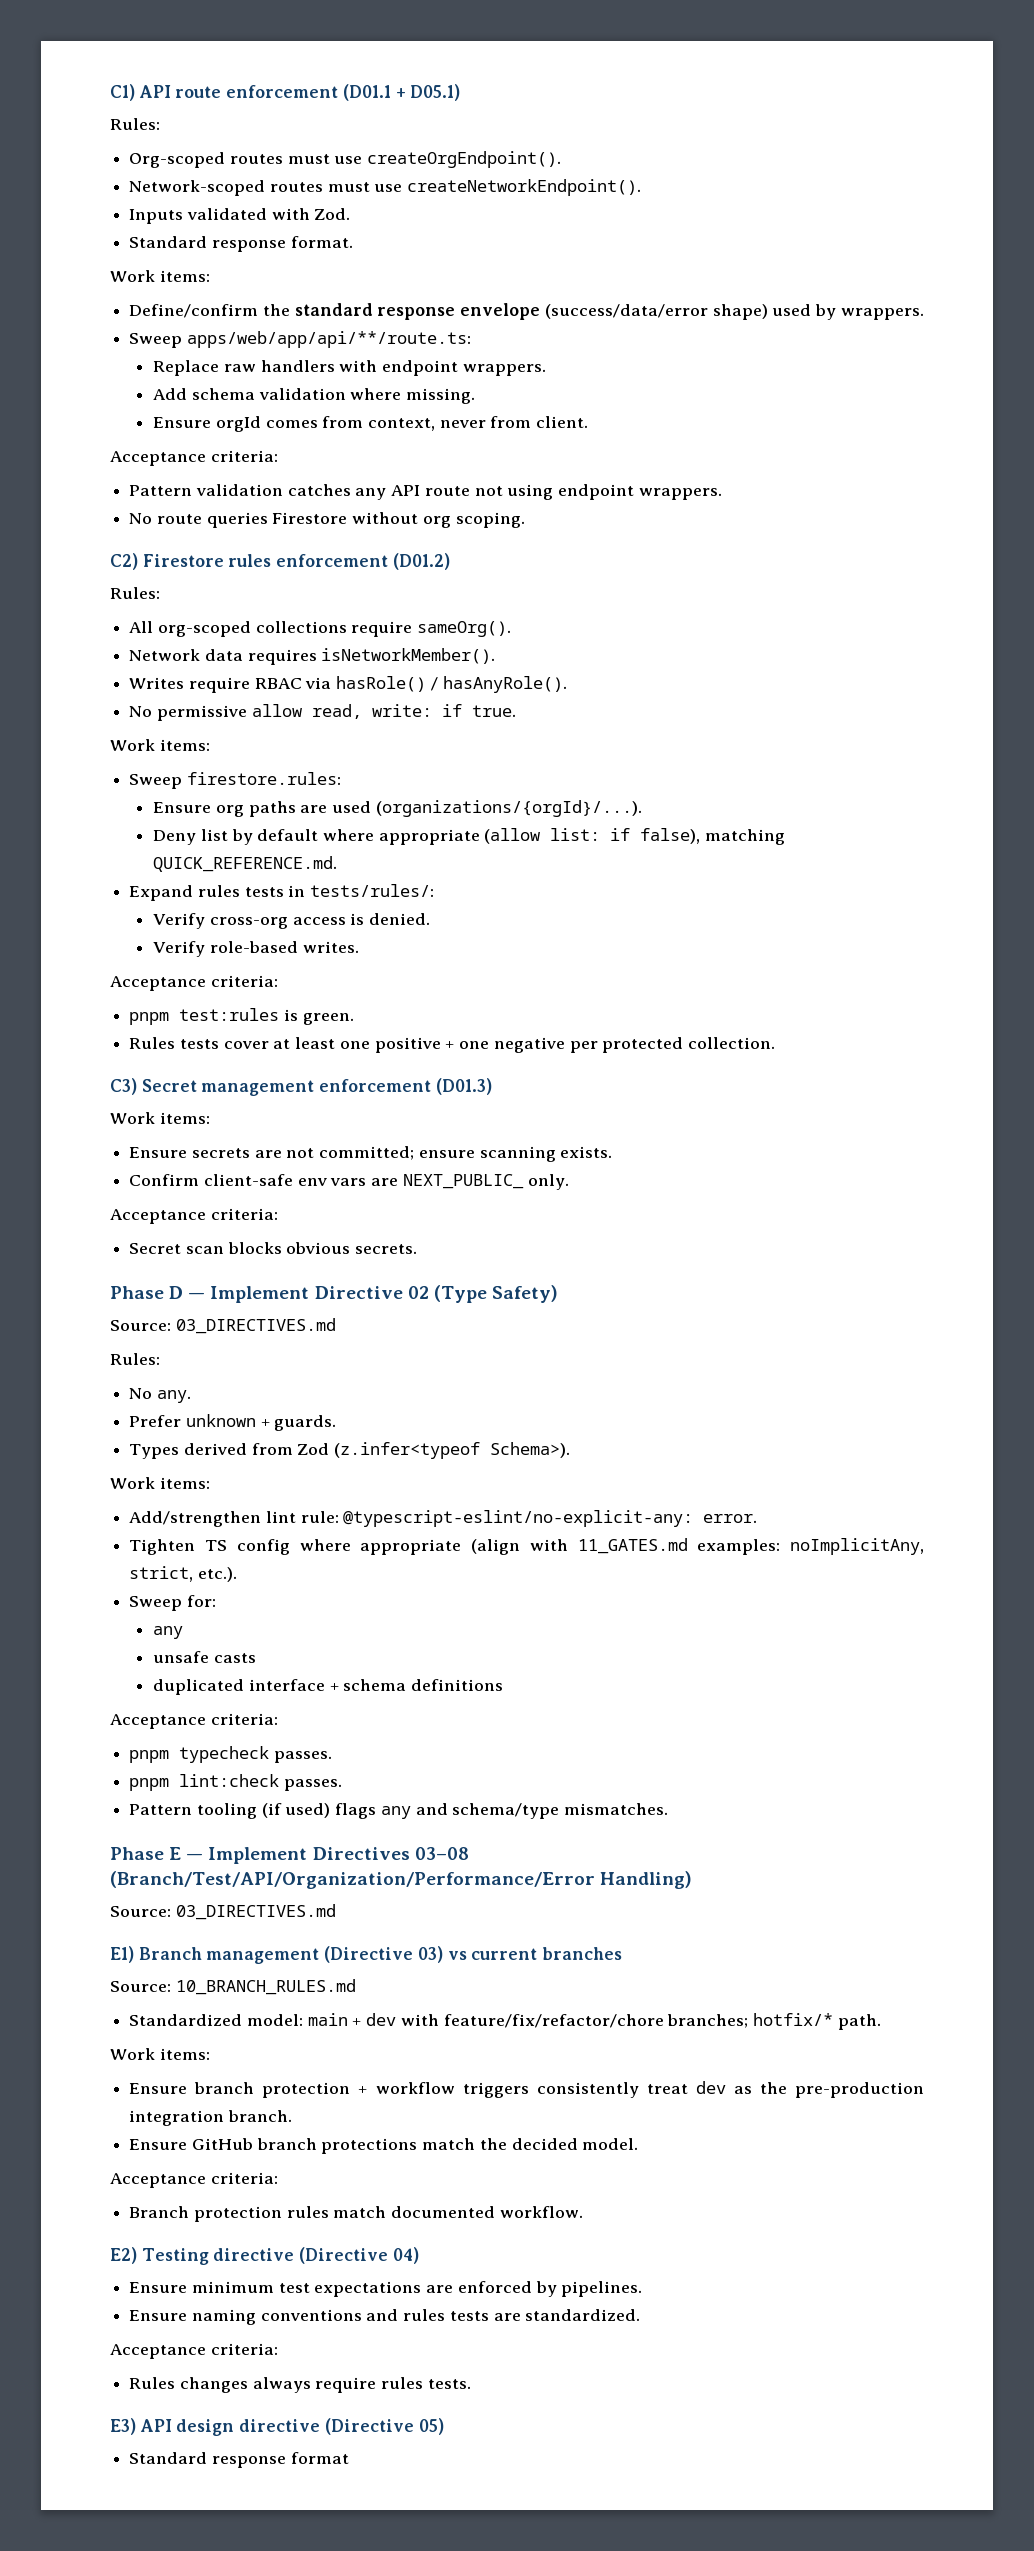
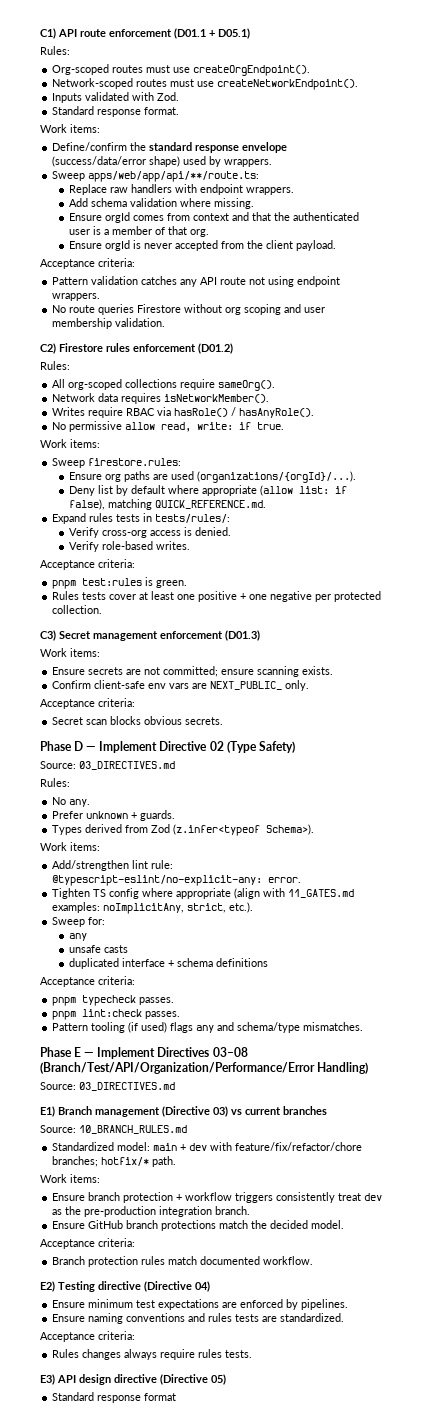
- Ensure orgId comes from context, never from client.
+ Ensure orgId comes from context and that the authenticated user is a member of that org.
+ Ensure orgId is never accepted from the client payload.
- No route queries Firestore without org scoping.
+ No route queries Firestore without org scoping and user membership validation.

